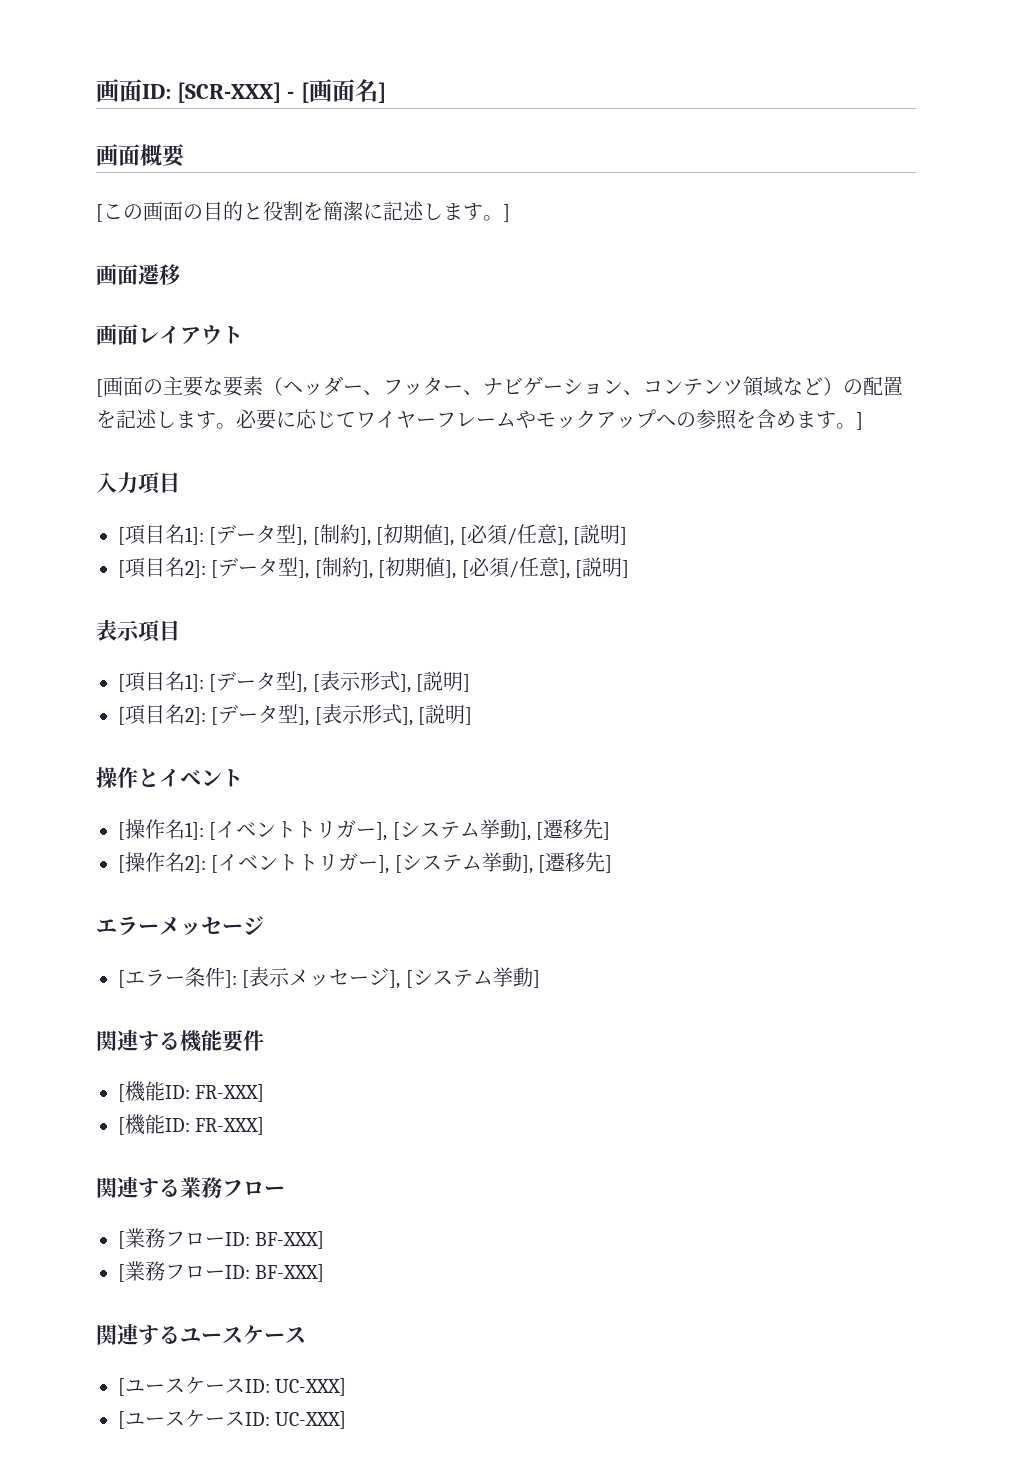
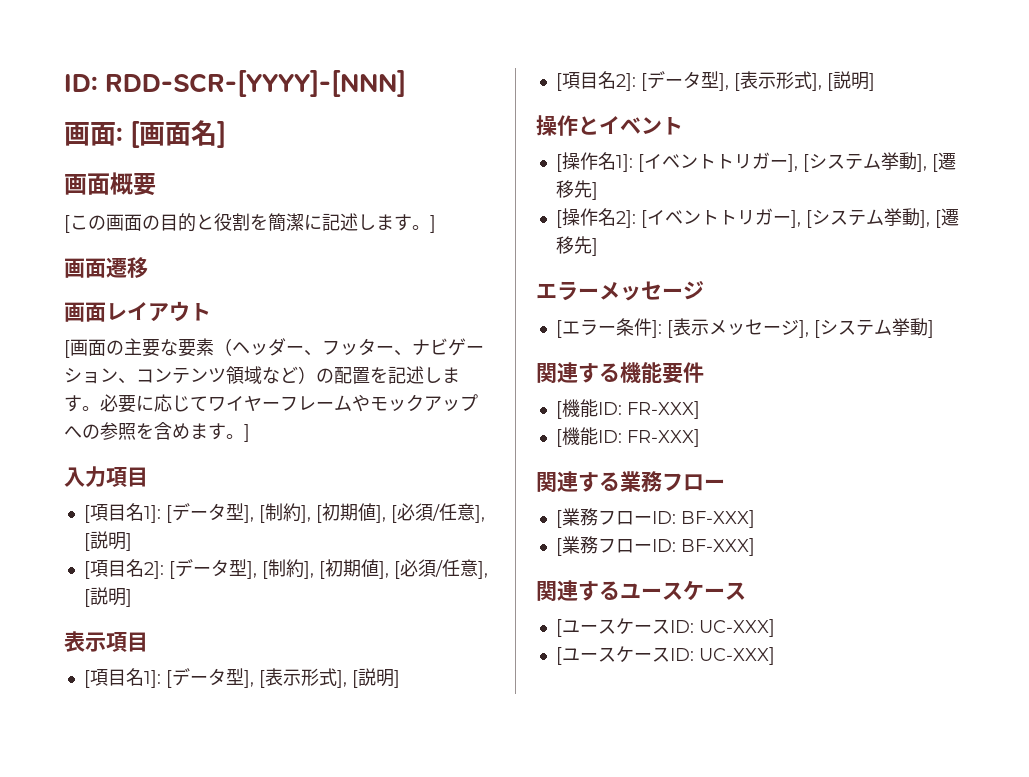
- 画面ID: [SCR-XXX] - [画面名]
+ ID: RDD-SCR-[YYYY]-[NNN]
+ 画面: [画面名]

